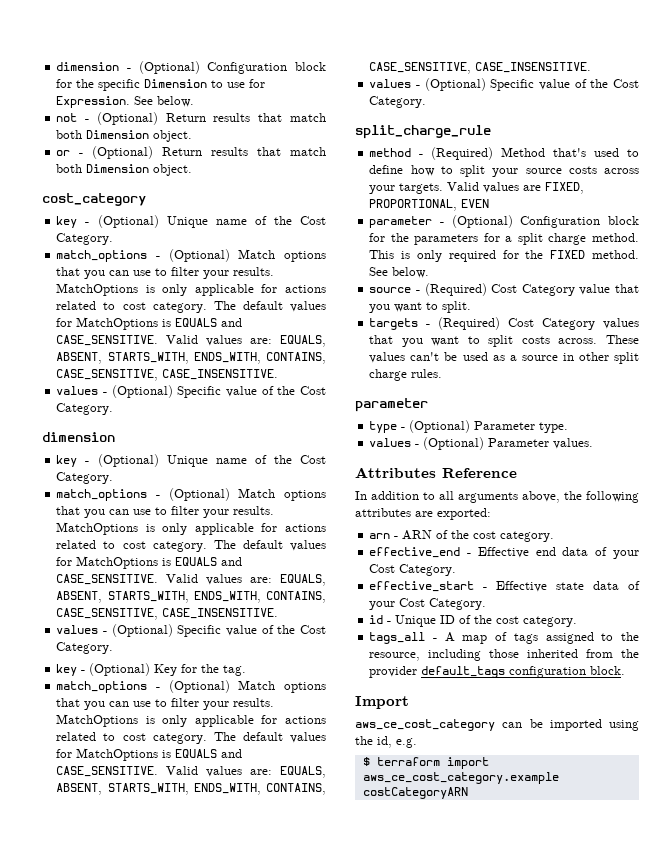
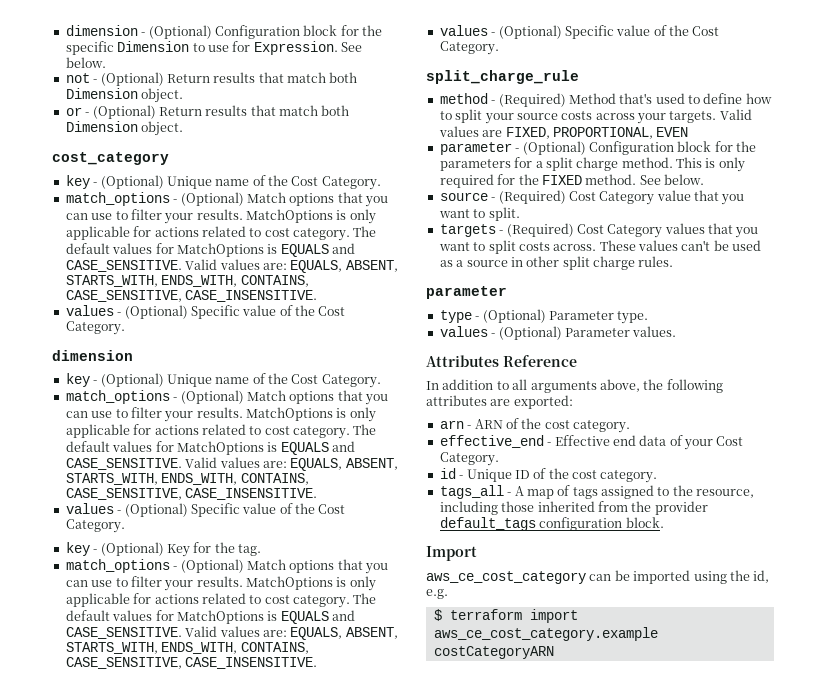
- effective_start - Effective state data of your Cost Category.

